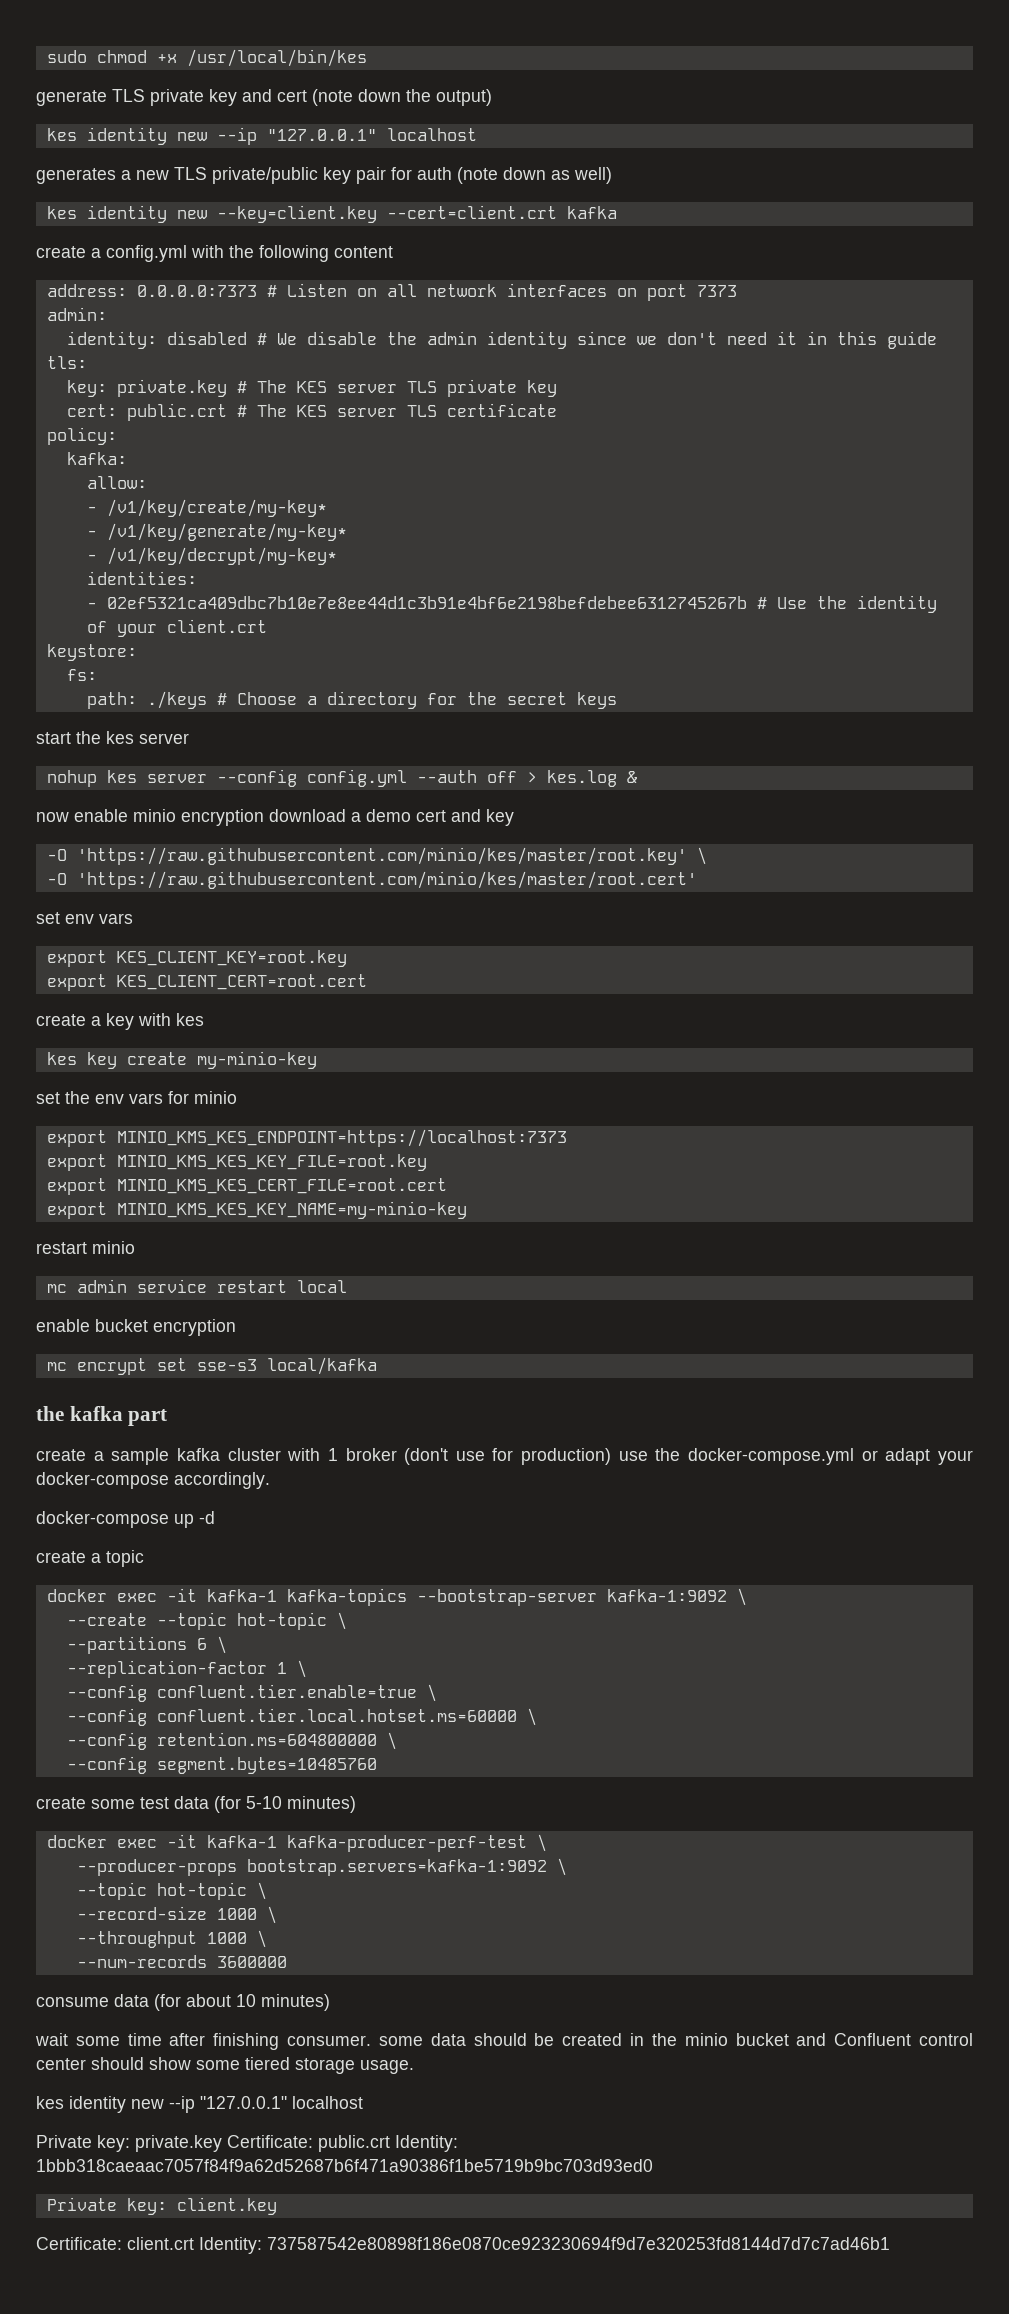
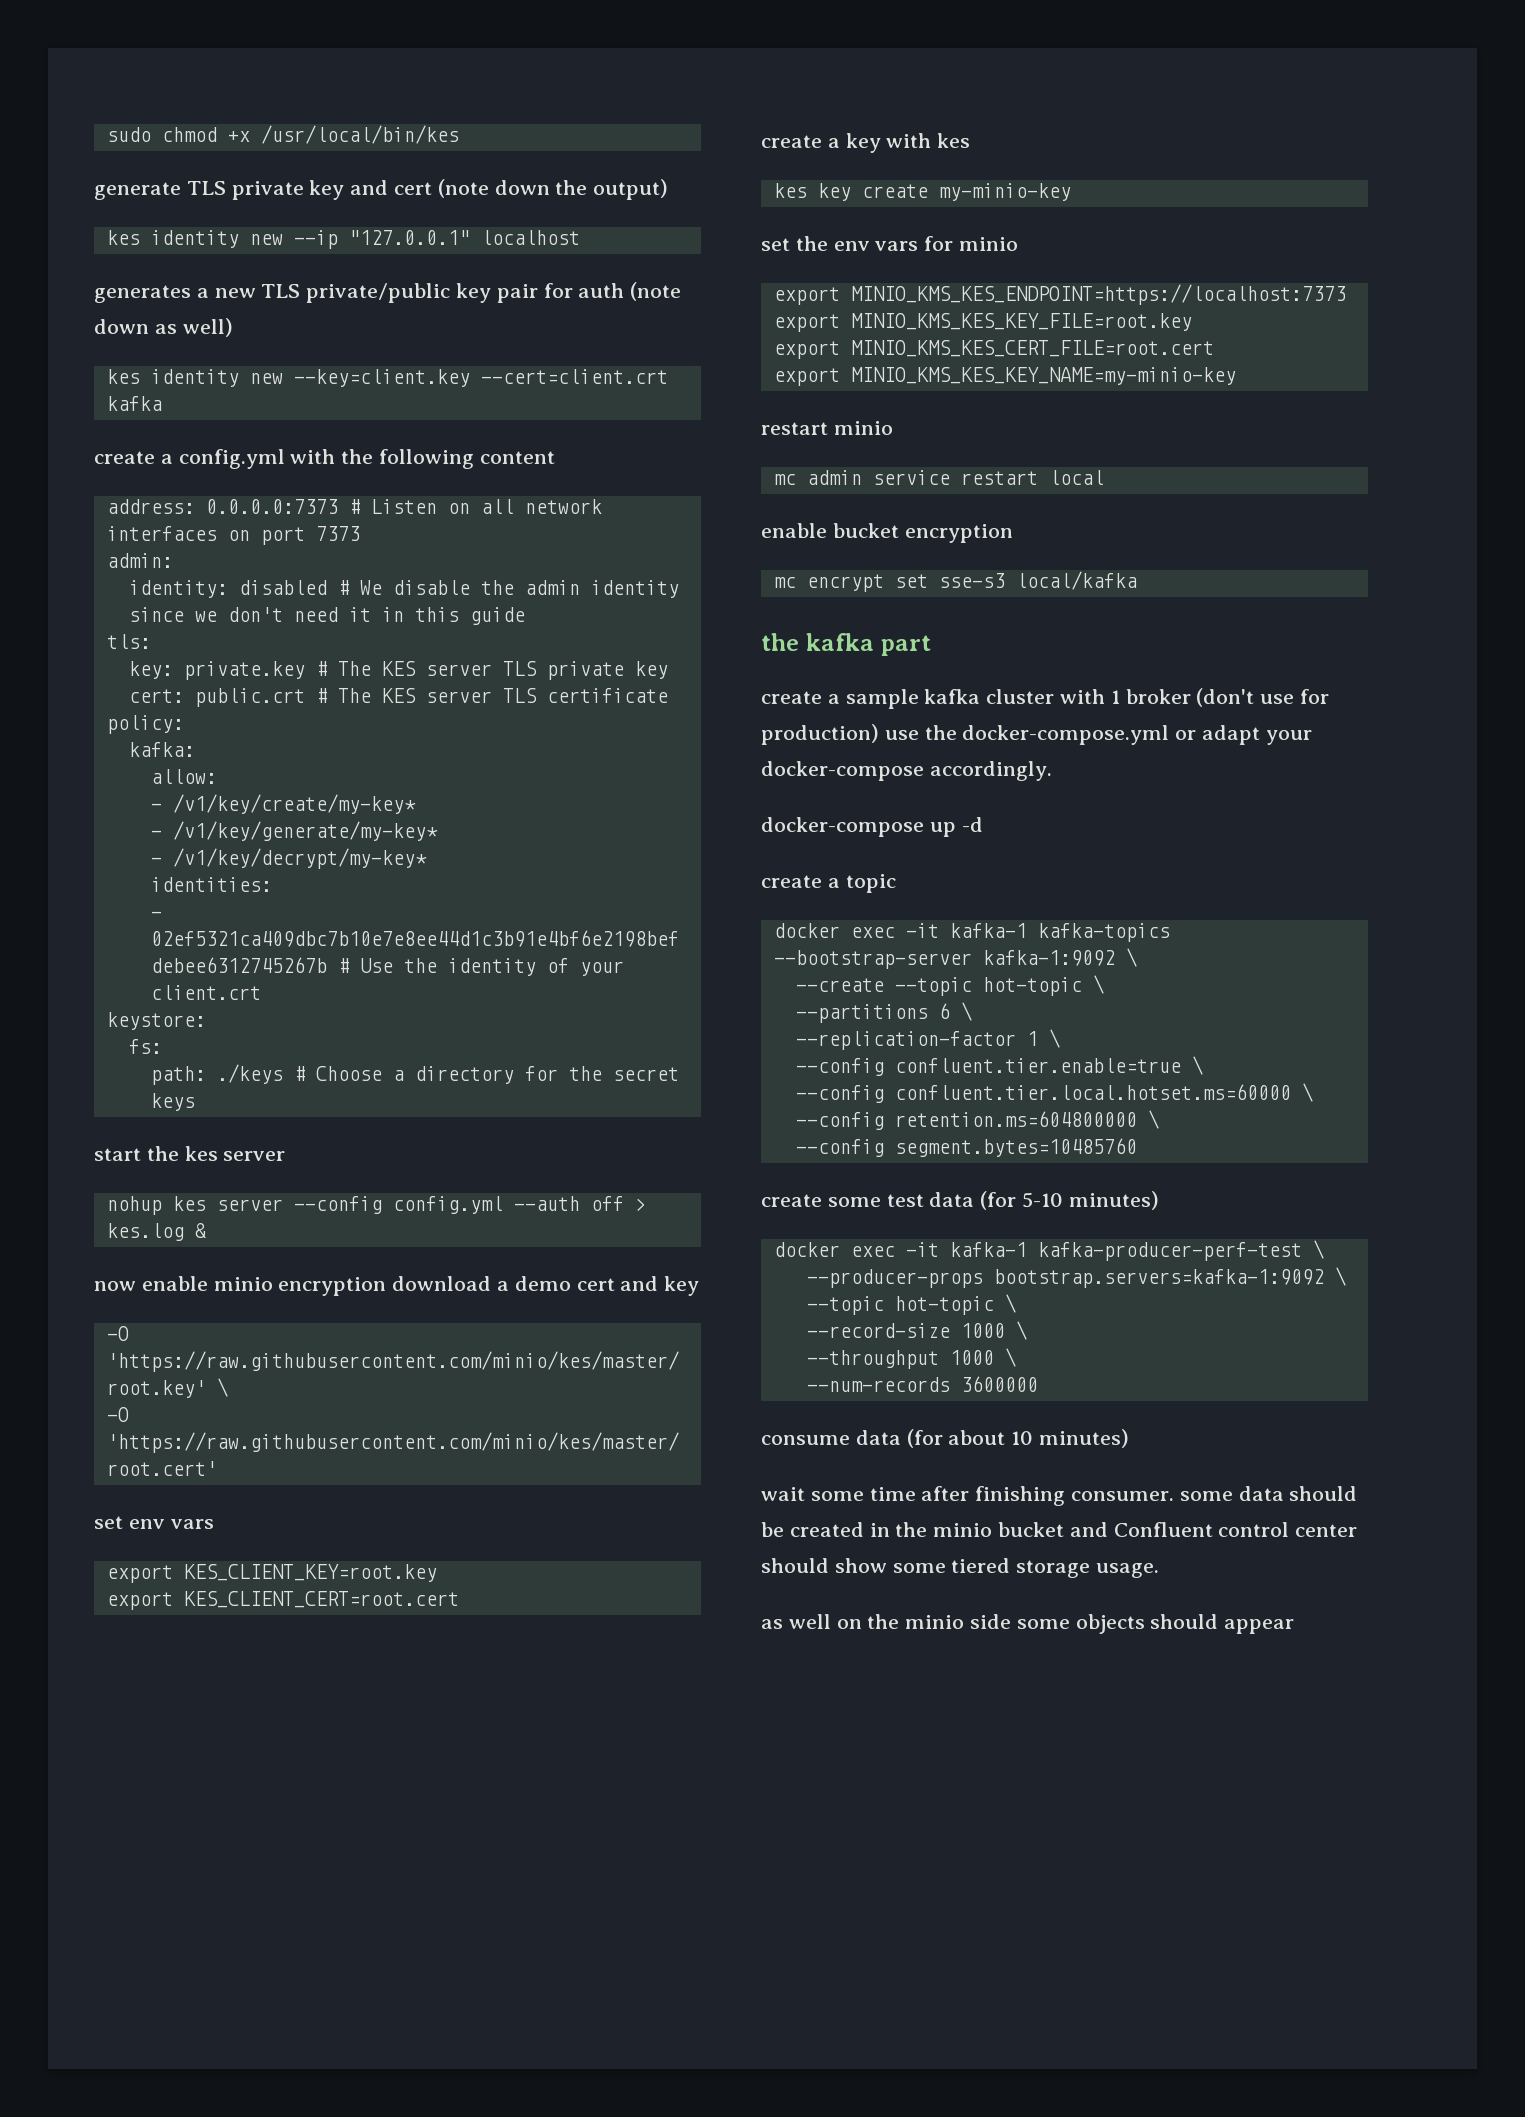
  wait some time after finishing consumer. some data should be created in the minio bucket and Confluent control center should show some tiered storage usage.
- kes identity new --ip "127.0.0.1" localhost
- Private key: private.key Certificate: public.crt Identity: 1bbb318caeaac7057f84f9a62d52687b6f471a90386f1be5719b9bc703d93ed0
- Private key: client.key
- Certificate: client.crt Identity: 737587542e80898f186e0870ce923230694f9d7e320253fd8144d7d7c7ad46b1
+ as well on the minio side some objects should appear

